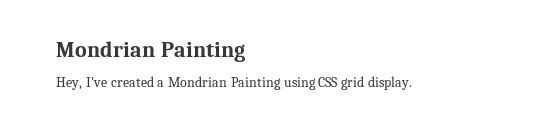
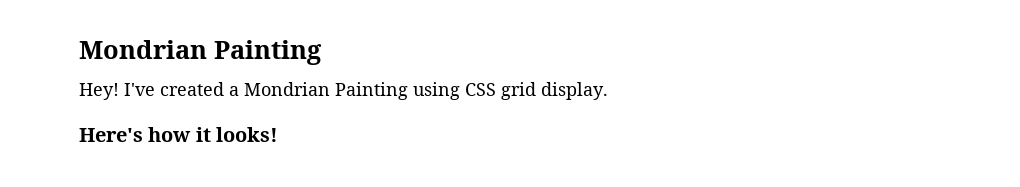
- Hey, I've created a Mondrian Painting using CSS grid display.
+ Hey! I've created a Mondrian Painting using CSS grid display.
+ Here's how it looks!

